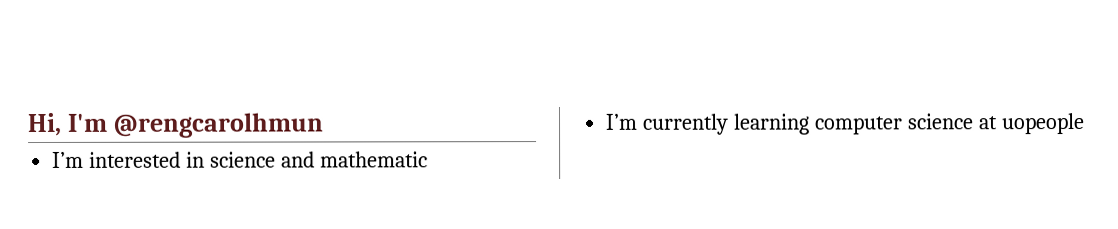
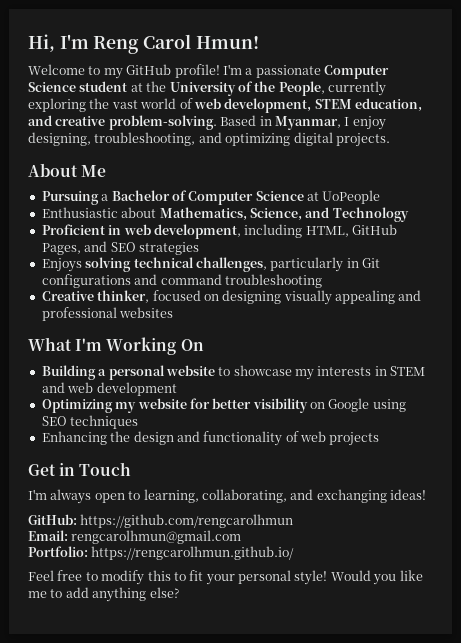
- Hi, I'm @rengcarolhmun
- I’m interested in science and mathematic
- I’m currently learning computer science at uopeople
+ Hi, I'm Reng Carol Hmun!
+ Welcome to my GitHub profile! I'm a passionate Computer Science student at the University of the People, currently exploring the vast world of web development, STEM education, and creative problem-solving. Based in Myanmar, I enjoy designing, troubleshooting, and optimizing digital projects.
+ About Me
+ Pursuing a Bachelor of Computer Science at UoPeople
+ Enthusiastic about Mathematics, Science, and Technology
+ Proficient in web development, including HTML, GitHub Pages, and SEO strategies
+ Enjoys solving technical challenges, particularly in Git configurations and command troubleshooting
+ Creative thinker, focused on designing visually appealing and professional websites
+ What I'm Working On
+ Building a personal website to showcase my interests in STEM and web development
+ Optimizing my website for better visibility on Google using SEO techniques
+ Enhancing the design and functionality of web projects
+ Get in Touch
+ I'm always open to learning, collaborating, and exchanging ideas!
+ GitHub: https://github.com/rengcarolhmun
+ Email: rengcarolhmun@gmail.com
+ Portfolio: https://rengcarolhmun.github.io/
+ Feel free to modify this to fit your personal style! Would you like me to add anything else?

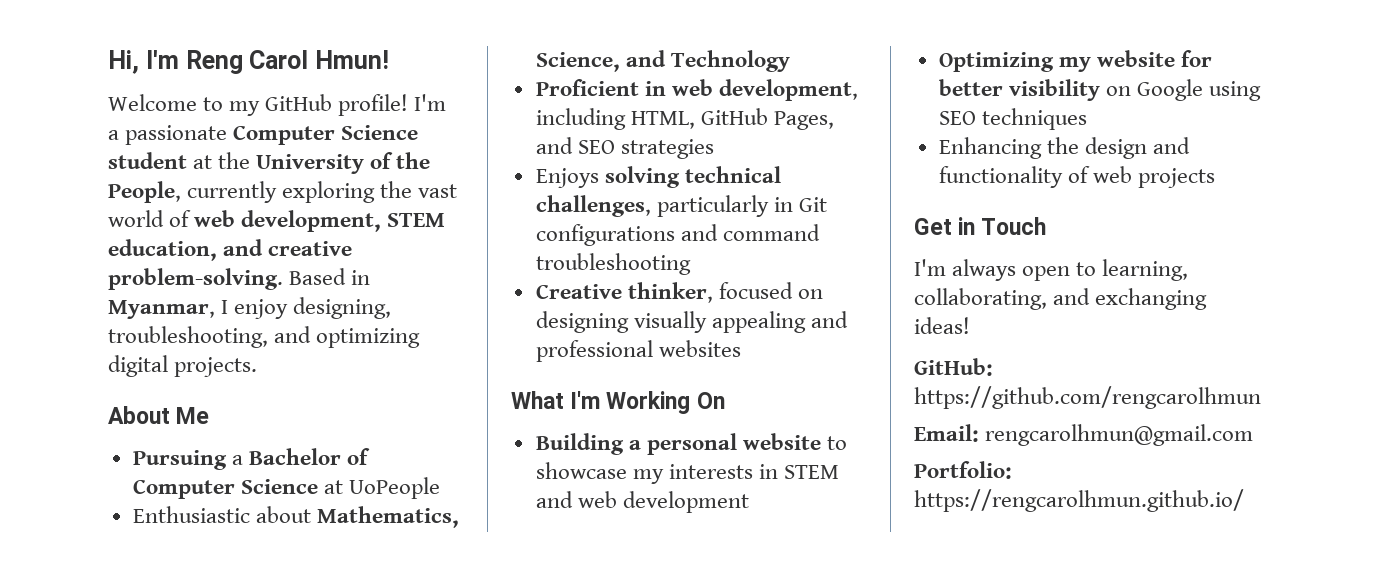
- Feel free to modify this to fit your personal style! Would you like me to add anything else?

